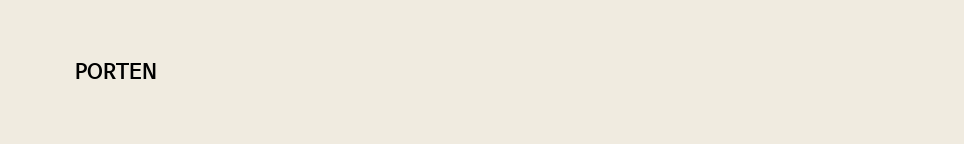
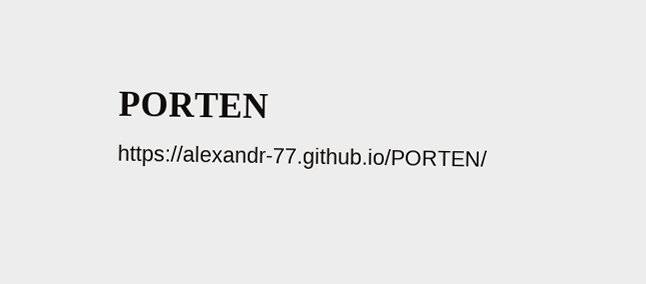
+ https://alexandr-77.github.io/PORTEN/

